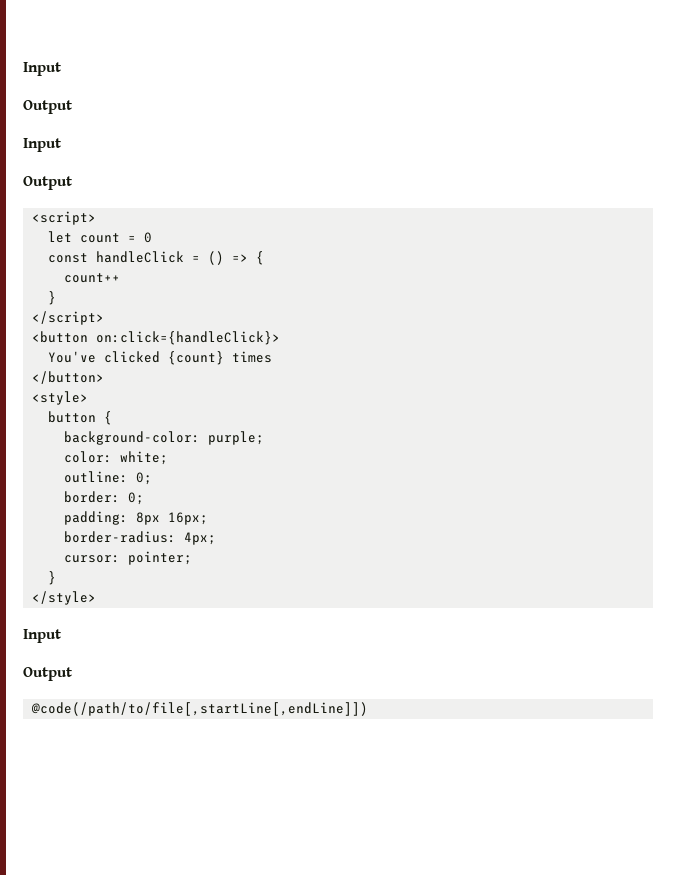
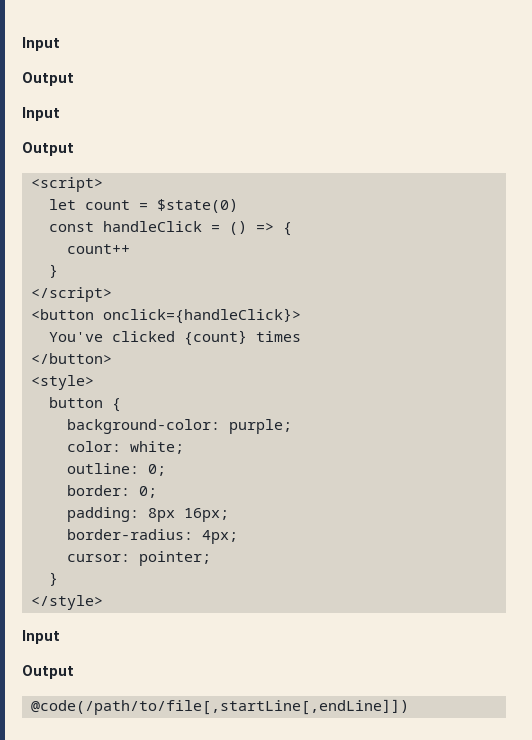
- let count = 0
+ let count = $state(0)
- <button on:click={handleClick}>
+ <button onclick={handleClick}>

